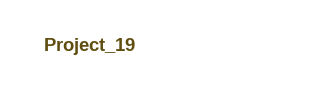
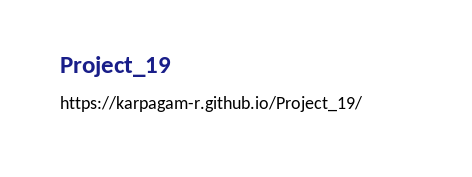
+ https://karpagam-r.github.io/Project_19/

